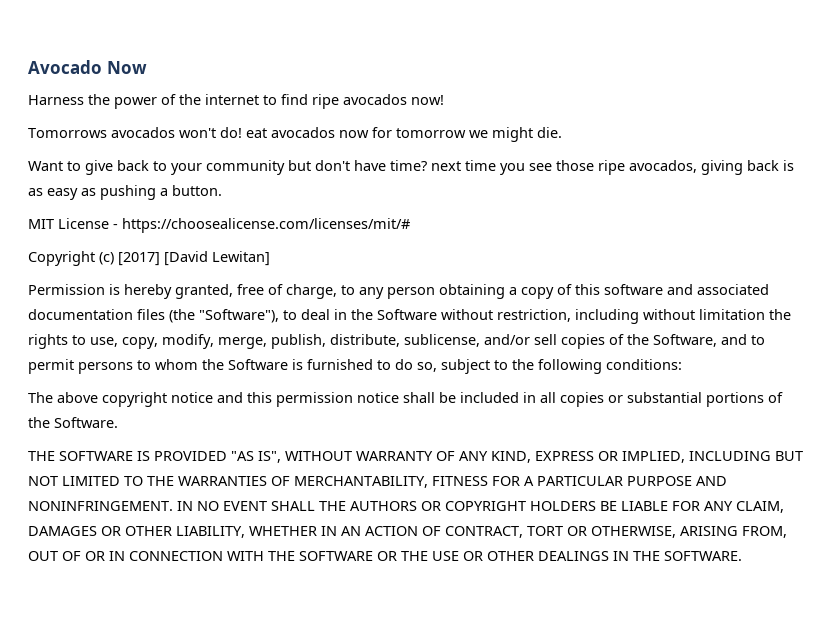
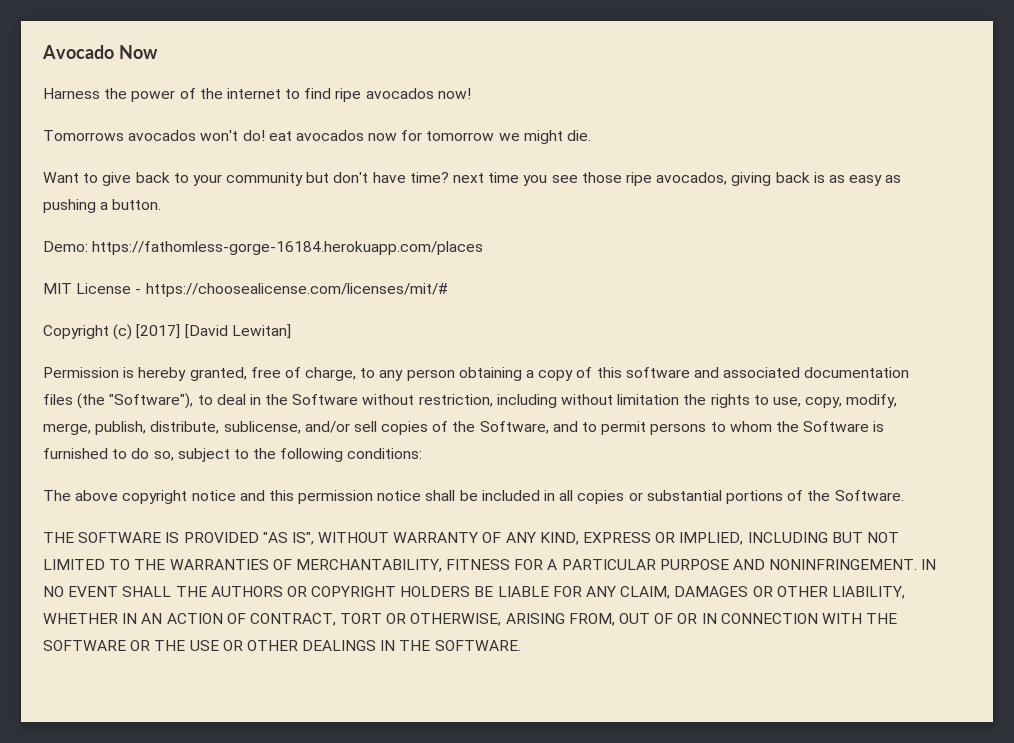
+ Demo: https://fathomless-gorge-16184.herokuapp.com/places

